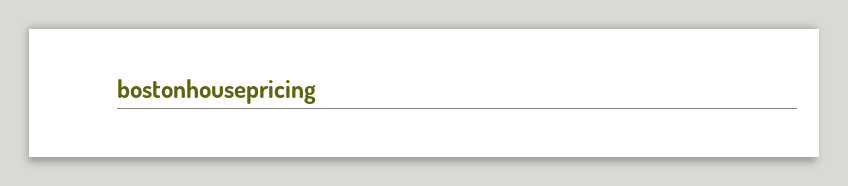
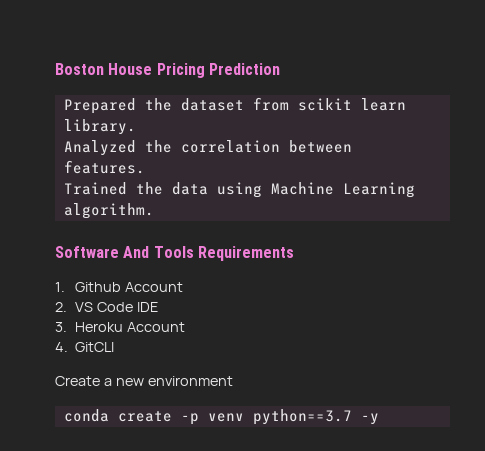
- bostonhousepricing
+ Boston House Pricing Prediction
+ Prepared the dataset from scikit learn library.
+ Analyzed the correlation between features.
+ Trained the data using Machine Learning algorithm.
+ Software And Tools Requirements
+ 1. Github Account
+ 2. VS Code IDE
+ 3. Heroku Account
+ 4. GitCLI
+ Create a new environment
+ conda create -p venv python==3.7 -y

